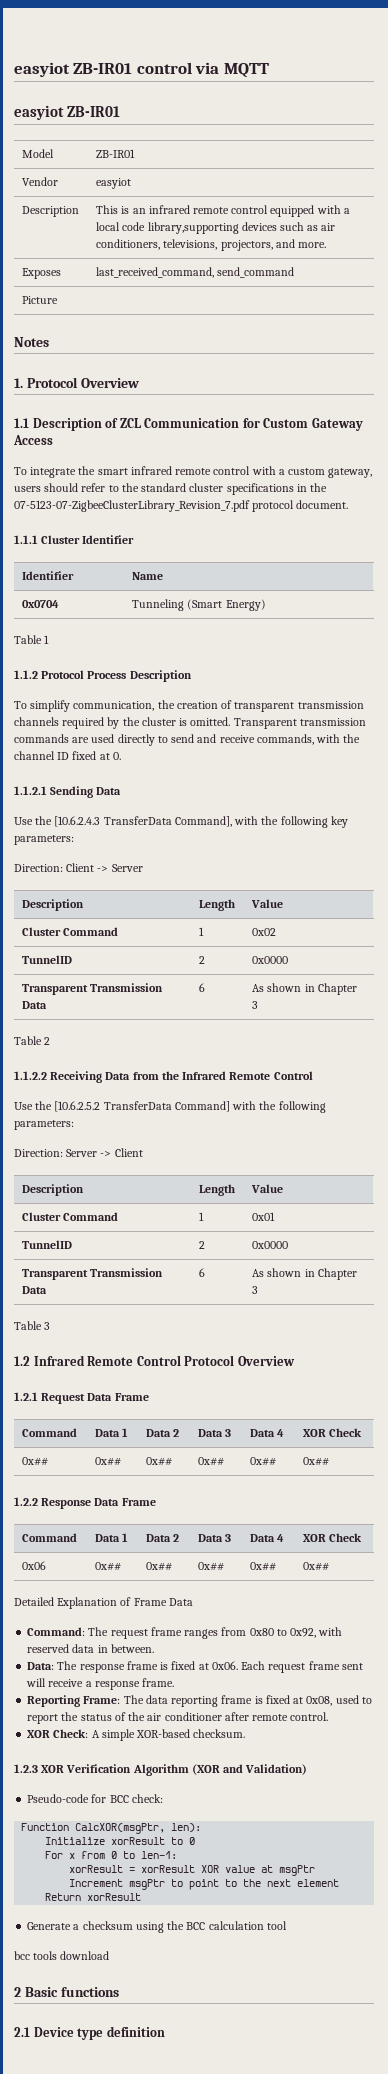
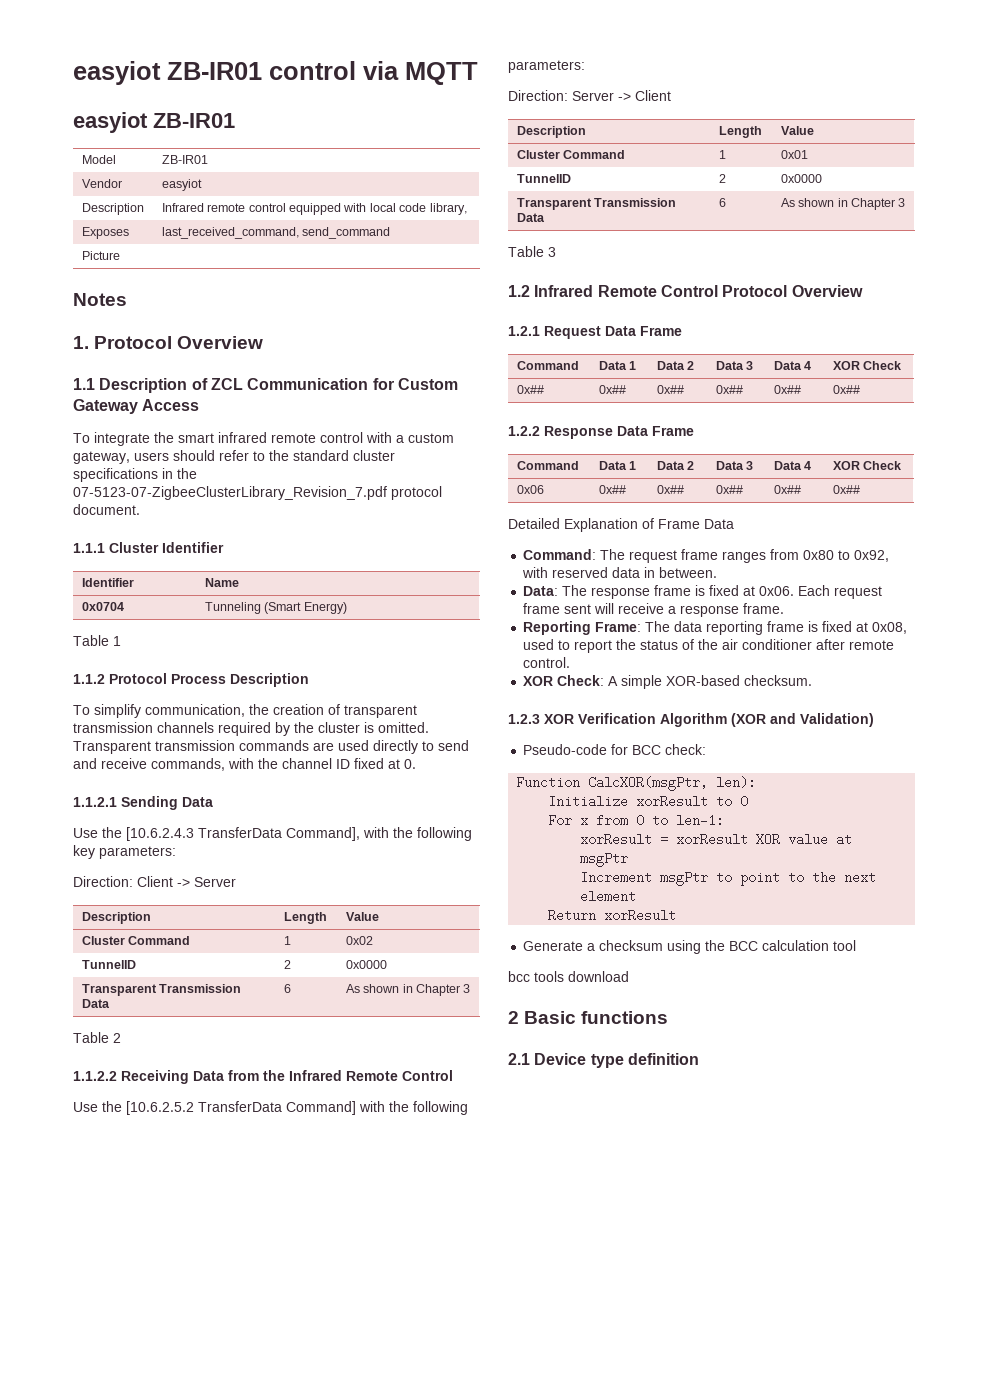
- Description | This is an infrared remote control equipped with a local code library,supporting devices such as air conditioners, televisions, projectors, and more.
+ Description | Infrared remote control equipped with local code library,

